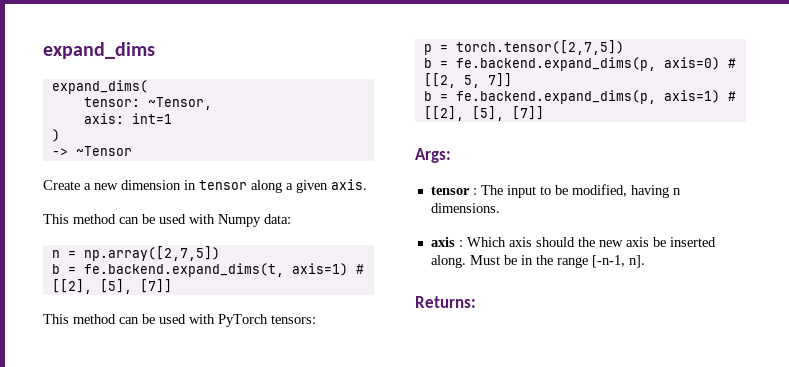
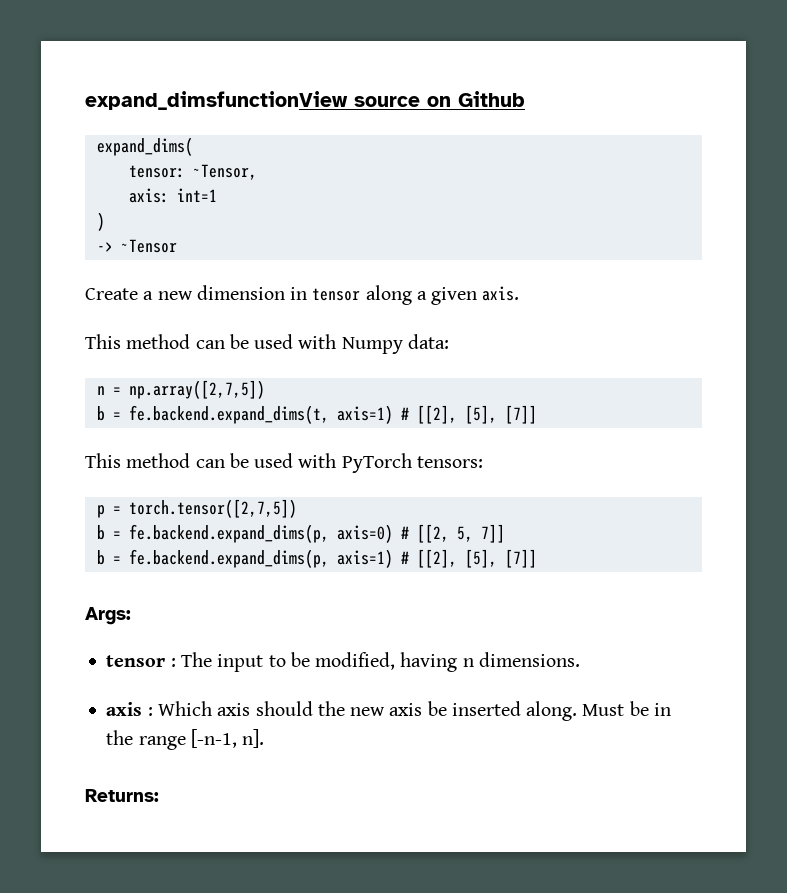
- expand_dims
+ expand_dimsfunctionView source on Github

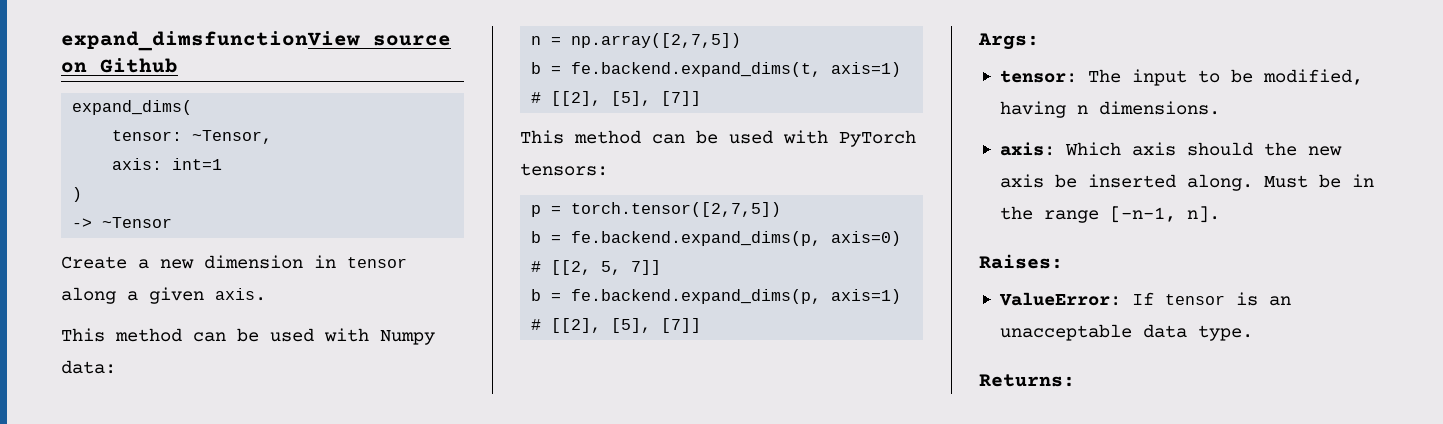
- tensor : The input to be modified, having n dimensions.
+ tensor: The input to be modified, having n dimensions.
- axis : Which axis should the new axis be inserted along.
+ axis: Which axis should the new axis be inserted along.
+ Raises:
+ ValueError: If tensor is an unacceptable data type.

